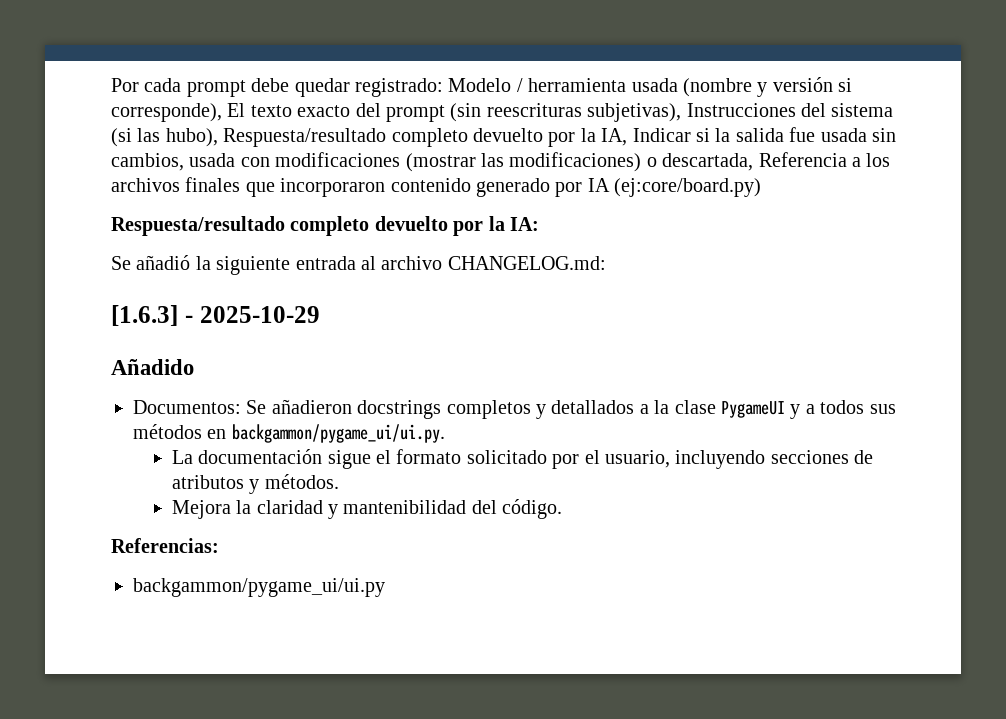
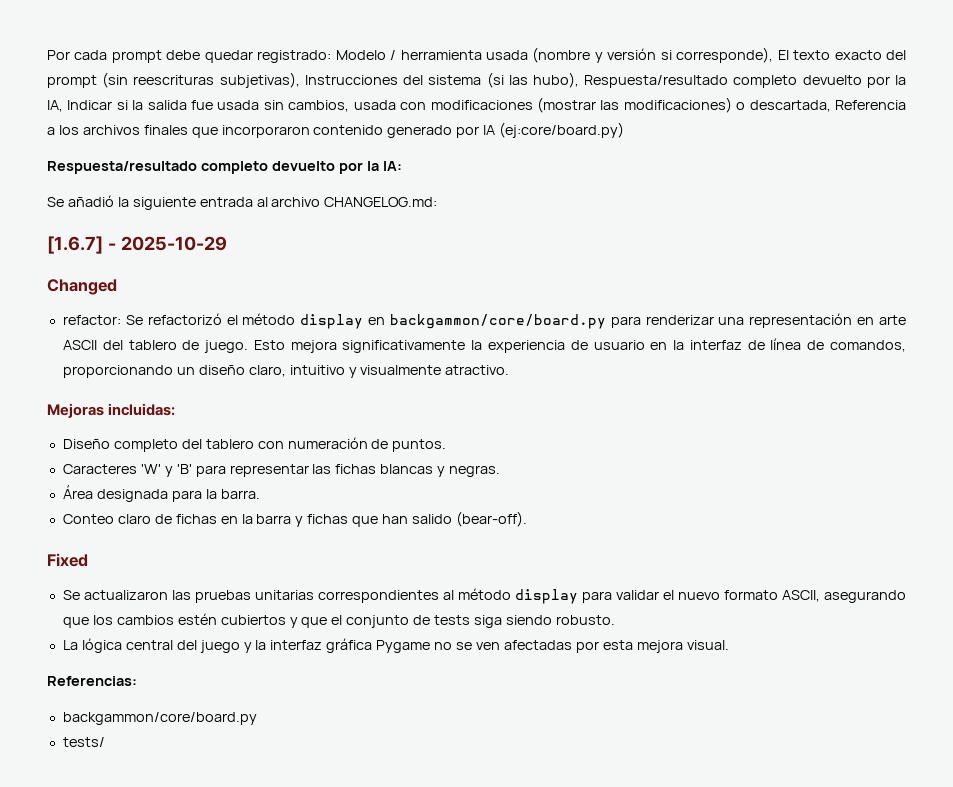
- [1.6.3] - 2025-10-29
+ [1.6.7] - 2025-10-29
- Añadido
- Documentos: Se añadieron docstrings completos y detallados a la clase PygameUI y a todos sus métodos en backgammon/pygame_ui/ui.py.
- La documentación sigue el formato solicitado por el usuario, incluyendo secciones de atributos y métodos.
- Mejora la claridad y mantenibilidad del código.
+ Changed
+ refactor: Se refactorizó el método display en backgammon/core/board.py para renderizar una representación en arte ASCII del tablero de juego. Esto mejora significativamente la experiencia de usuario en la interfaz de línea de comandos, proporcionando un diseño claro, intuitivo y visualmente atractivo.
+ Mejoras incluidas:
+ Diseño completo del tablero con numeración de puntos.
+ Caracteres 'W' y 'B' para representar las fichas blancas y negras.
+ Área designada para la barra.
+ Conteo claro de fichas en la barra y fichas que han salido (bear-off).
+ Fixed
+ Se actualizaron las pruebas unitarias correspondientes al método display para validar el nuevo formato ASCII, asegurando que los cambios estén cubiertos y que el conjunto de tests siga siendo robusto.
+ La lógica central del juego y la interfaz gráfica Pygame no se ven afectadas por esta mejora visual.
  Referencias:
- backgammon/pygame_ui/ui.py
+ backgammon/core/board.py
+ tests/

